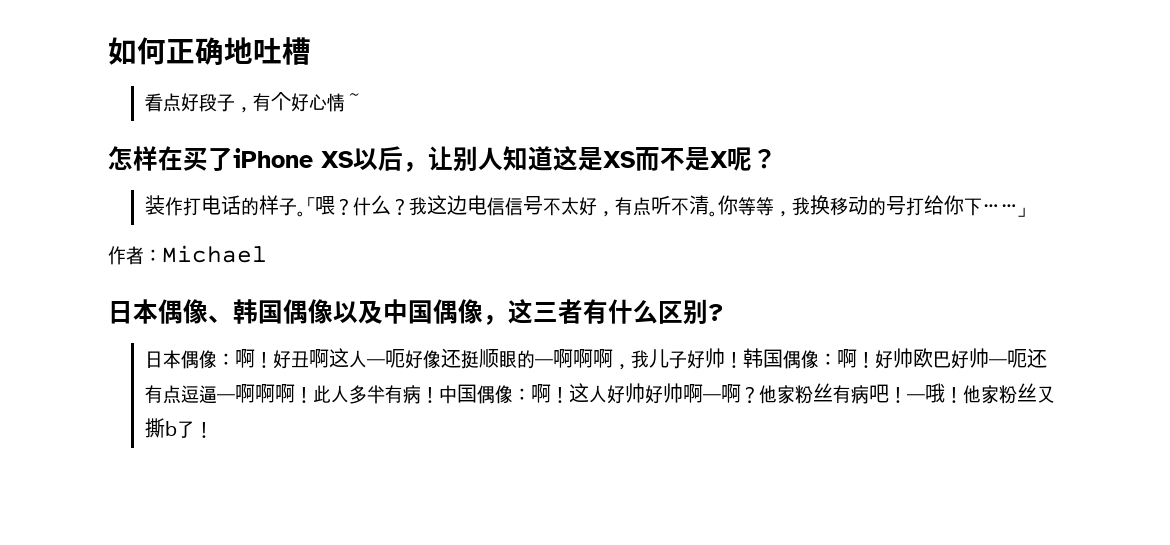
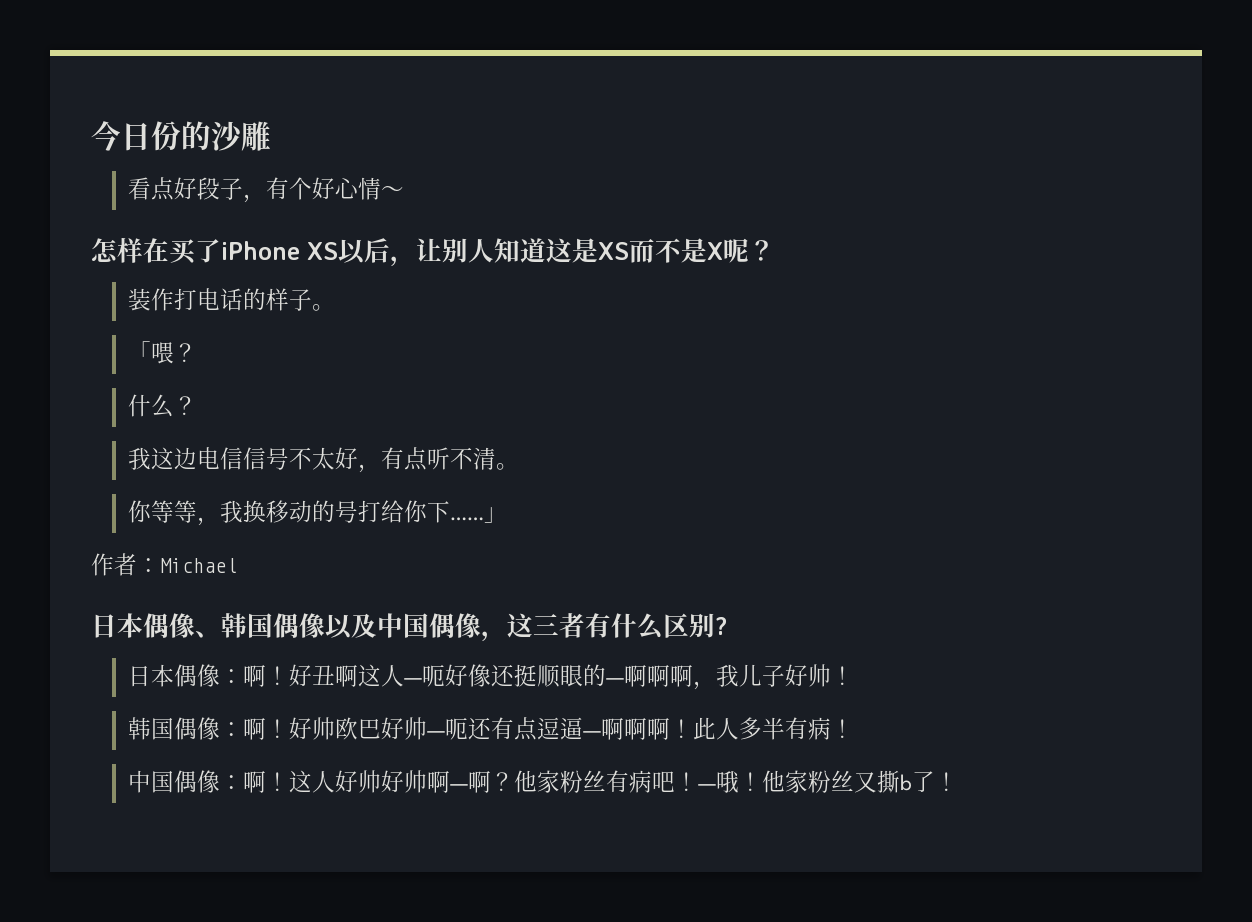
- 如何正确地吐槽
+ 今日份的沙雕
- 装作打电话的样子。「喂？什么？我这边电信信号不太好，有点听不清。你等等，我换移动的号打给你下……」
+ 装作打电话的样子。
+ 「喂？
+ 什么？
+ 我这边电信信号不太好，有点听不清。
+ 你等等，我换移动的号打给你下……」
- 好丑啊这人—呃好像还挺顺眼的—啊啊啊，我儿子好帅！韩国偶像：啊！
+ 好丑啊这人—呃好像还挺顺眼的—啊啊啊，我儿子好帅！
+ 韩国偶像：啊！
- 此人多半有病！中国偶像：啊！
+ 此人多半有病！
+ 中国偶像：啊！

